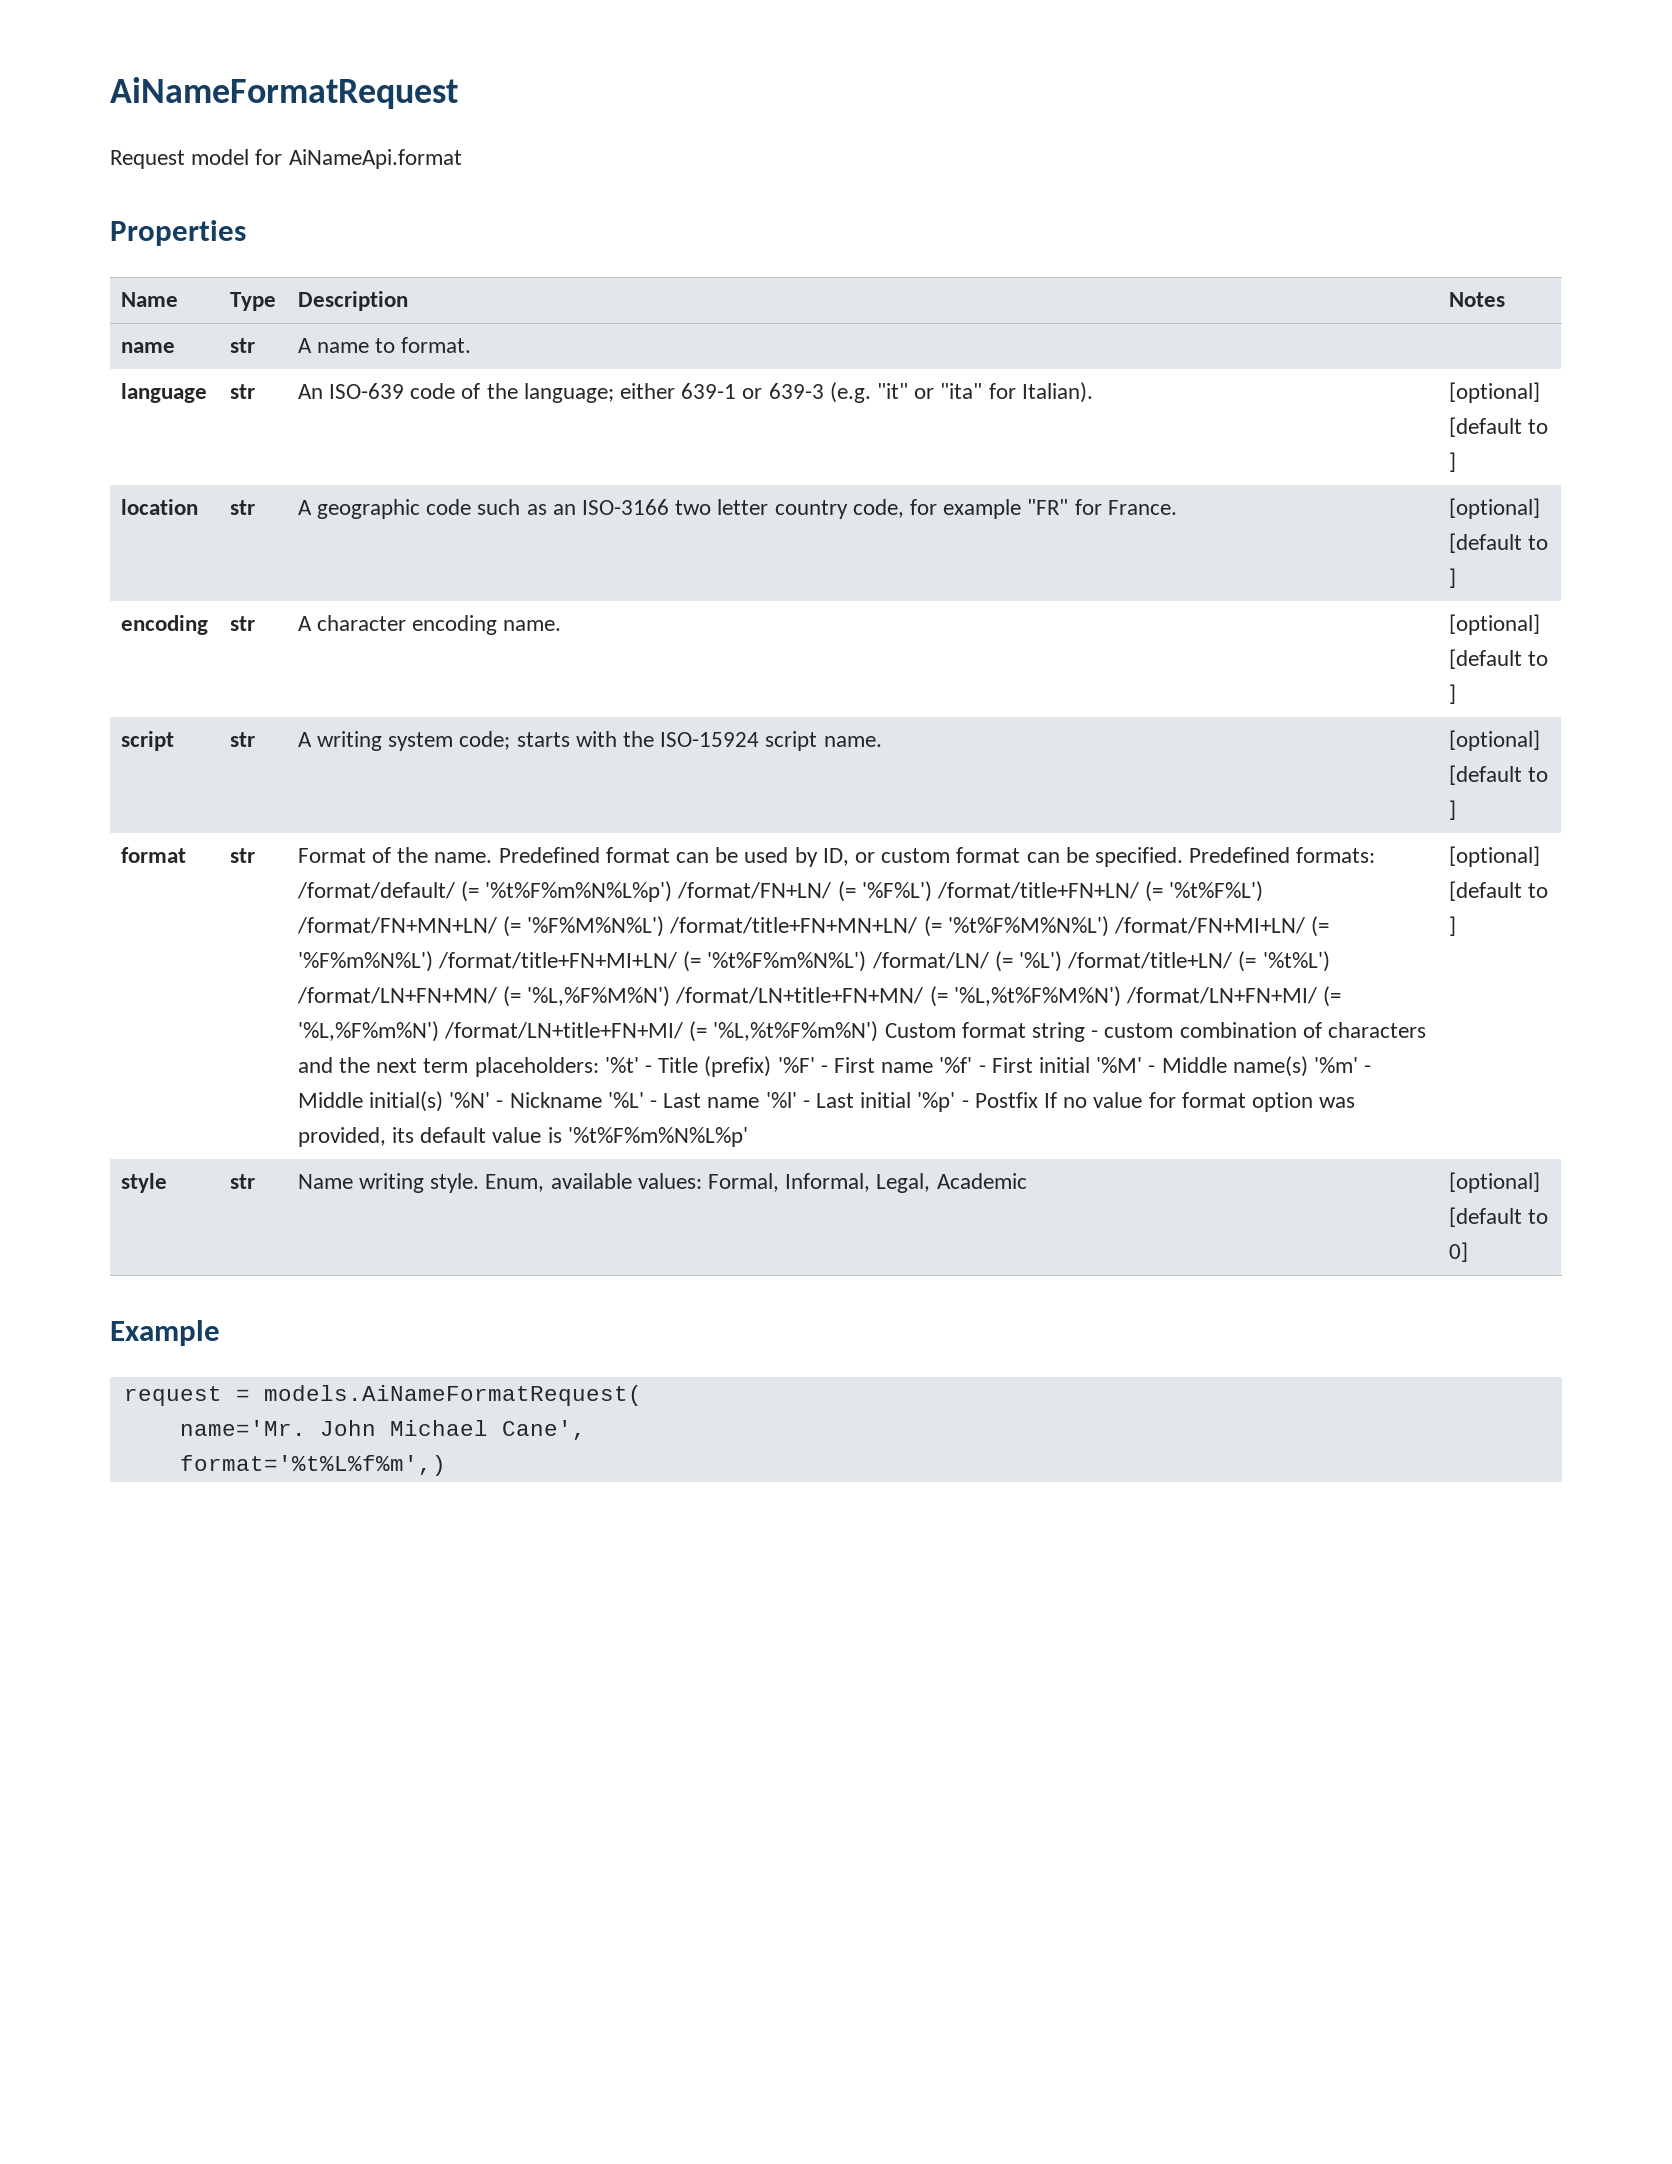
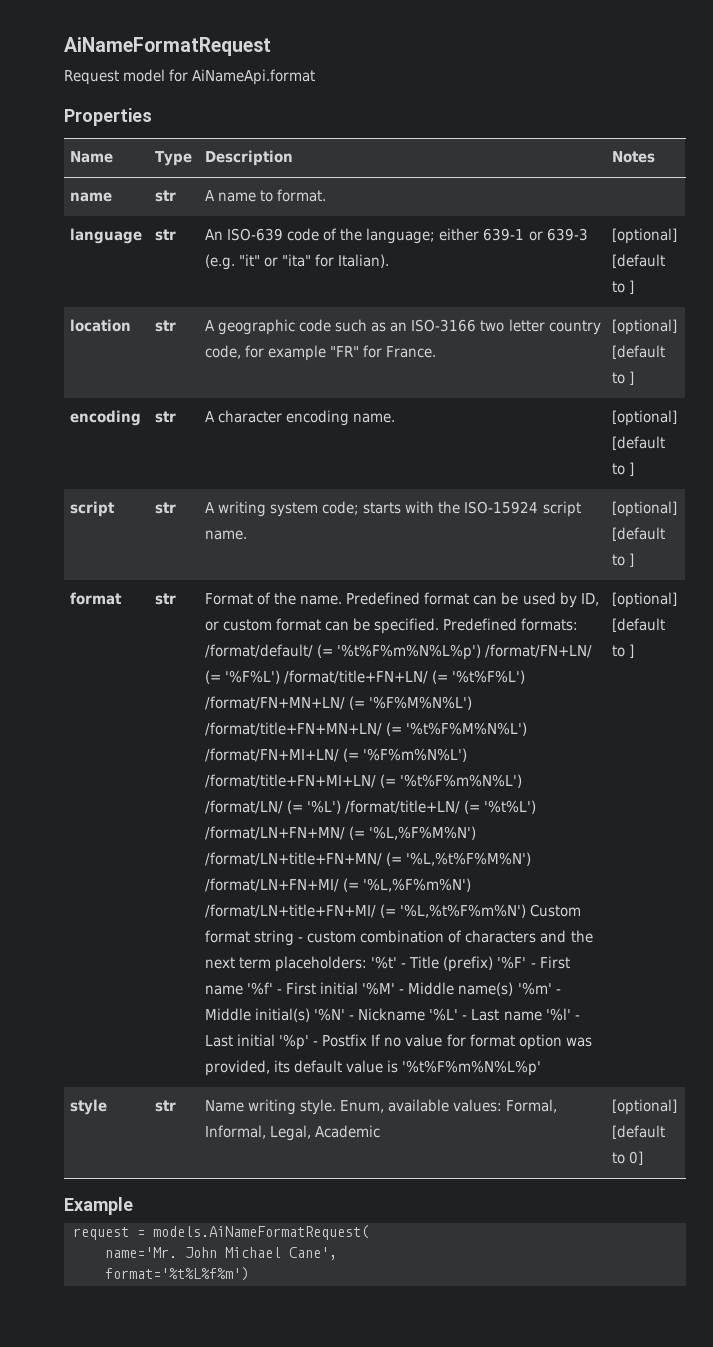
- format='%t%L%f%m',)
+ format='%t%L%f%m')

